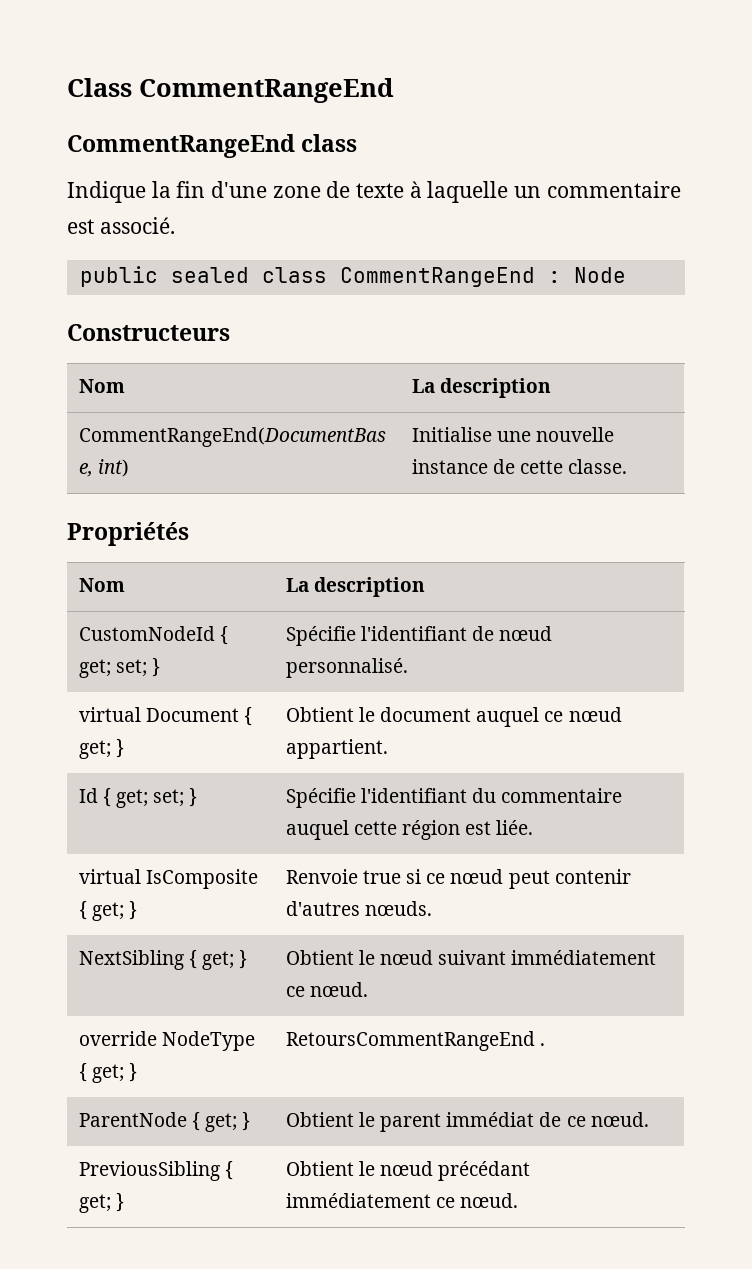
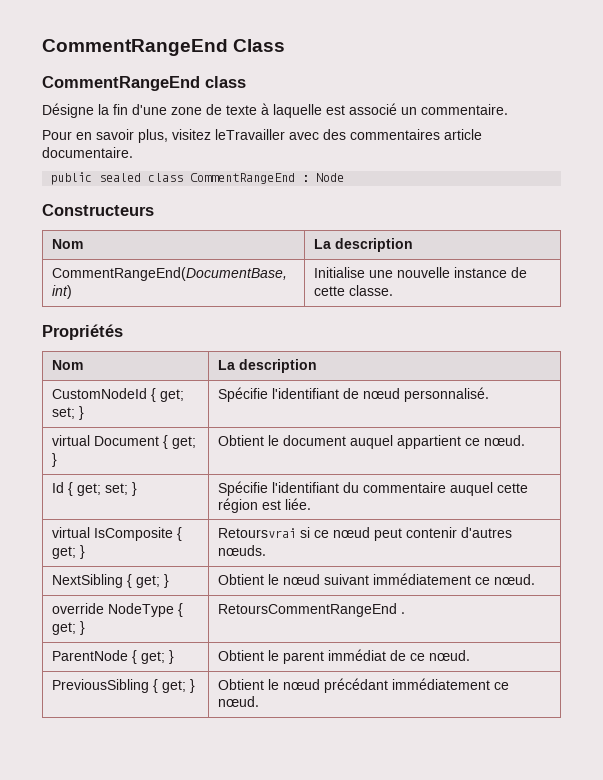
- Class CommentRangeEnd
+ CommentRangeEnd Class
- Indique la fin d'une zone de texte à laquelle un commentaire est associé.
+ Désigne la fin d'une zone de texte à laquelle est associé un commentaire.
+ Pour en savoir plus, visitez leTravailler avec des commentaires article documentaire.
- virtual Document { get; } | Obtient le document auquel ce nœud appartient.
+ virtual Document { get; } | Obtient le document auquel appartient ce nœud.
- virtual IsComposite { get; } | Renvoie true si ce nœud peut contenir d'autres nœuds.
+ virtual IsComposite { get; } | Retoursvrai si ce nœud peut contenir d'autres nœuds.

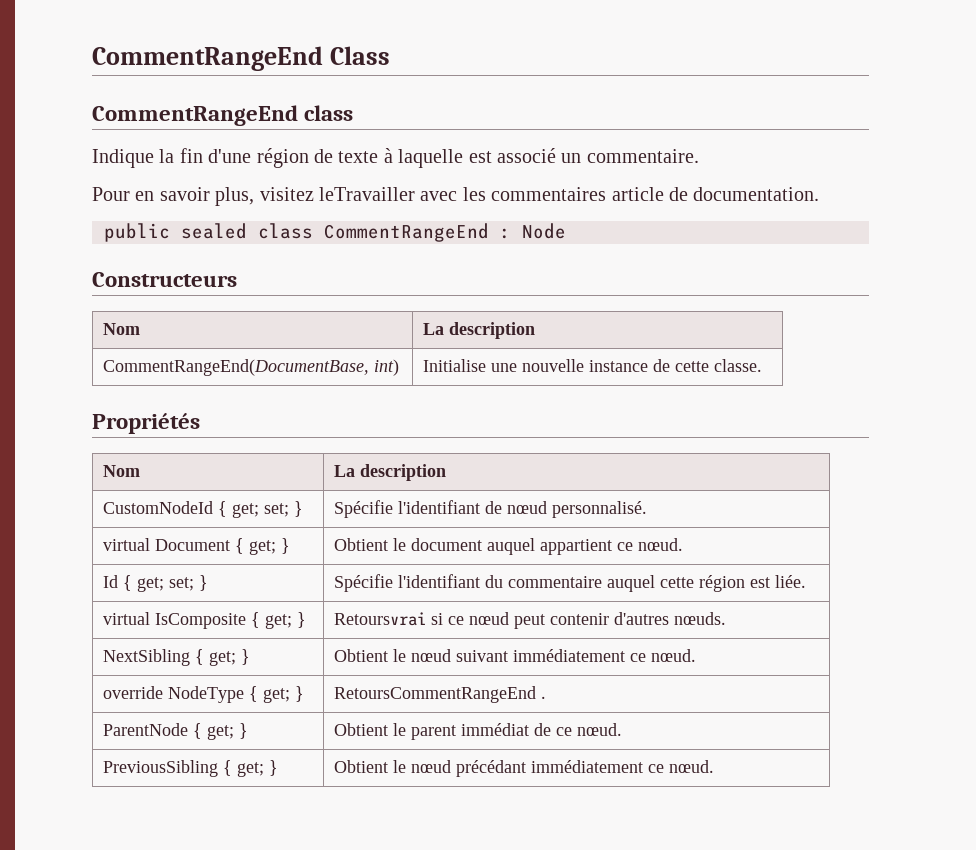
- Désigne la fin d'une zone de texte à laquelle est associé un commentaire.
+ Indique la fin d'une région de texte à laquelle est associé un commentaire.
- Pour en savoir plus, visitez leTravailler avec des commentaires article documentaire.
+ Pour en savoir plus, visitez leTravailler avec les commentaires article de documentation.

